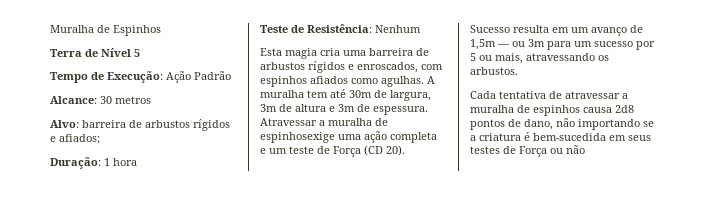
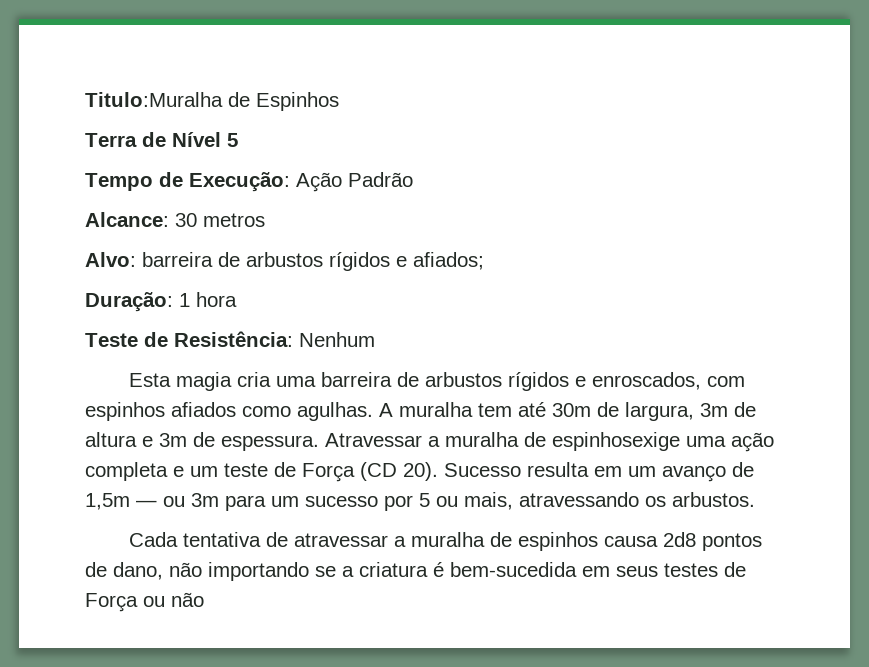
- Muralha de Espinhos
+ Titulo:Muralha de Espinhos

